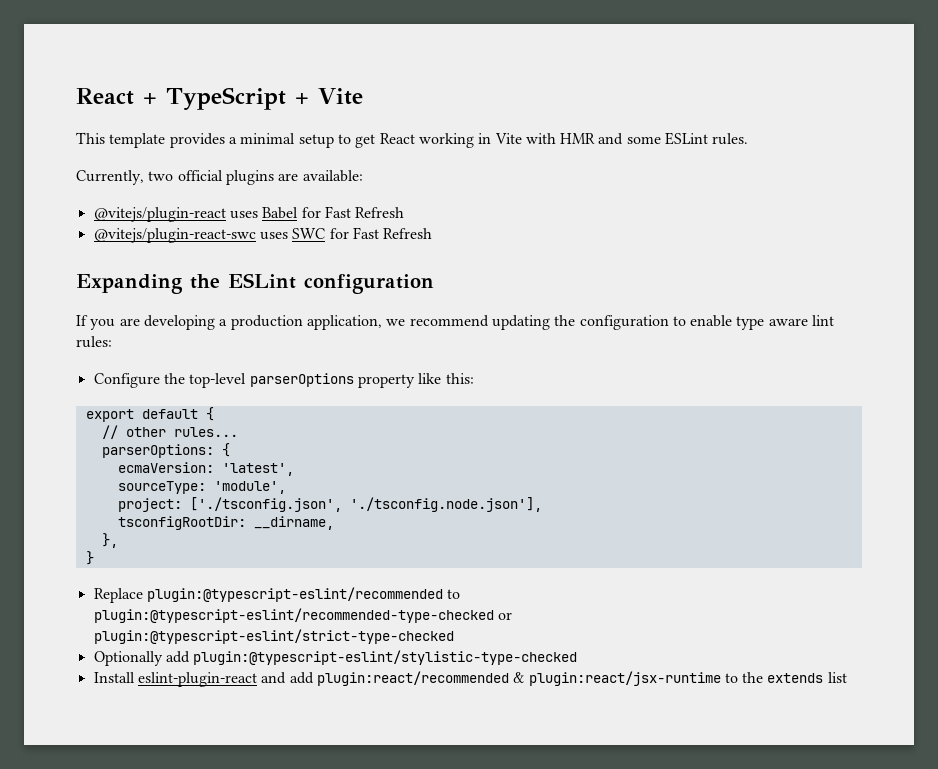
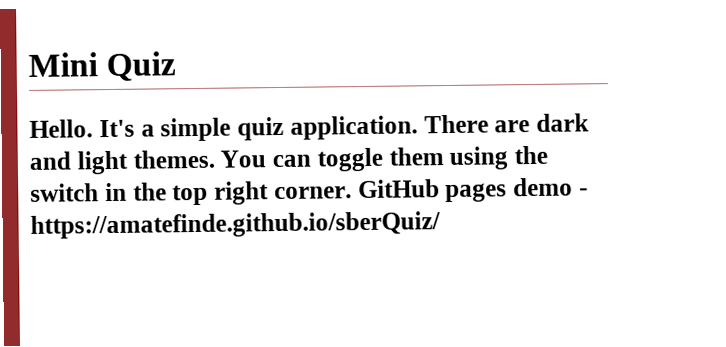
- React + TypeScript + Vite
- This template provides a minimal setup to get React working in Vite with HMR and some ESLint rules.
- Currently, two official plugins are available:
- @vitejs/plugin-react uses Babel for Fast Refresh
- @vitejs/plugin-react-swc uses SWC for Fast Refresh
- Expanding the ESLint configuration
- If you are developing a production application, we recommend updating the configuration to enable type aware lint rules:
- Configure the top-level parserOptions property like this:
- export default {
- // other rules...
- parserOptions: {
- ecmaVersion: 'latest',
- sourceType: 'module',
- project: ['./tsconfig.json', './tsconfig.node.json'],
- tsconfigRootDir: __dirname,
- },
- }
- Replace plugin:@typescript-eslint/recommended to plugin:@typescript-eslint/recommended-type-checked or plugin:@typescript-eslint/strict-type-checked
- Optionally add plugin:@typescript-eslint/stylistic-type-checked
- Install eslint-plugin-react and add plugin:react/recommended & plugin:react/jsx-runtime to the extends list
+ Mini Quiz
+ Hello. It's a simple quiz application. There are dark and light themes. You can toggle them using the switch in the top right corner. GitHub pages demo - https://amatefinde.github.io/sberQuiz/

